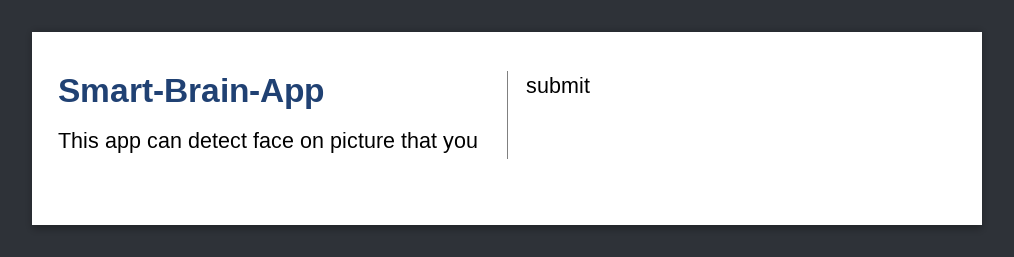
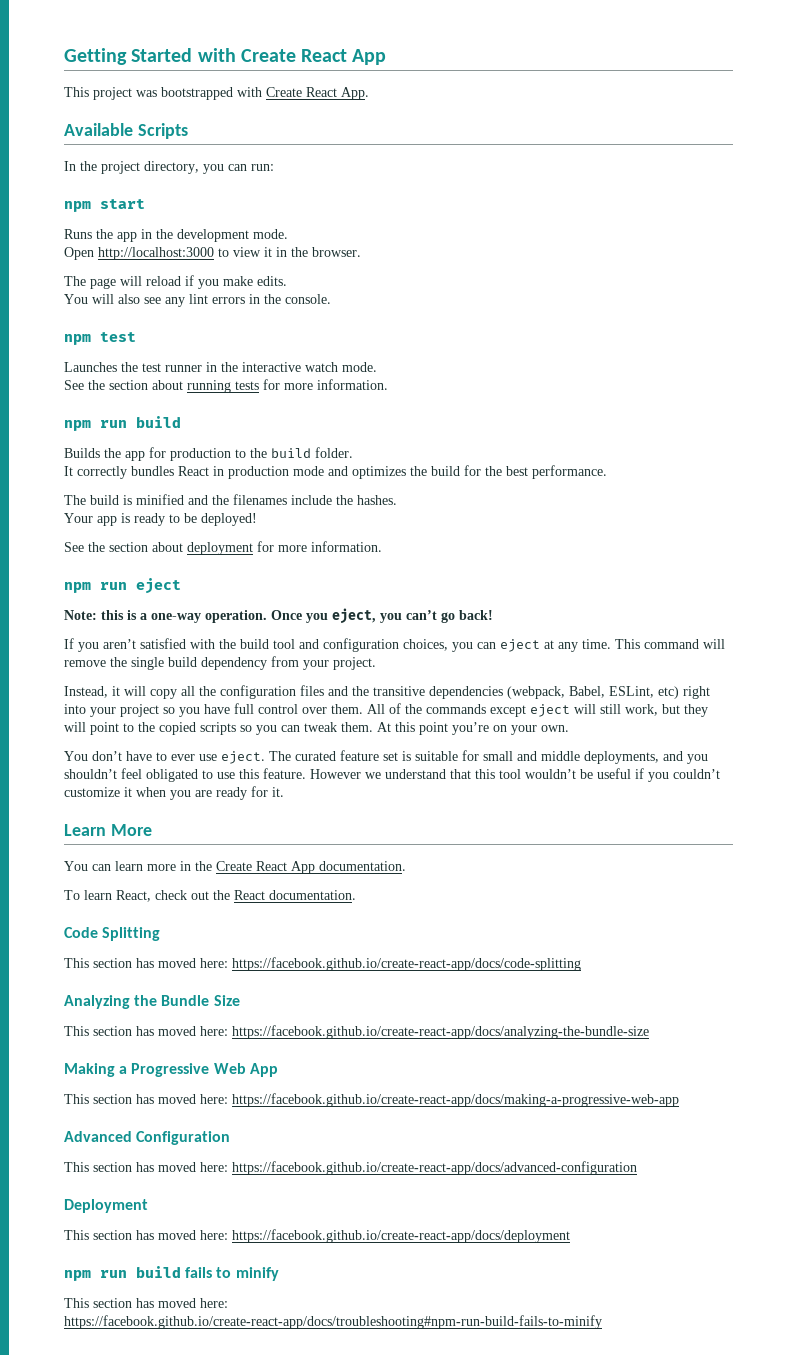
- Smart-Brain-App
- This app can detect face on picture that you submit
+ Getting Started with Create React App
+ This project was bootstrapped with Create React App.
+ Available Scripts
+ In the project directory, you can run:
+ npm start
+ Runs the app in the development mode.
+ Open http://localhost:3000 to view it in the browser.
+ The page will reload if you make edits.
+ You will also see any lint errors in the console.
+ npm test
+ Launches the test runner in the interactive watch mode.
+ See the section about running tests for more information.
+ npm run build
+ Builds the app for production to the build folder.
+ It correctly bundles React in production mode and optimizes the build for the best performance.
+ The build is minified and the filenames include the hashes.
+ Your app is ready to be deployed!
+ See the section about deployment for more information.
+ npm run eject
+ Note: this is a one-way operation. Once you eject, you can’t go back!
+ If you aren’t satisfied with the build tool and configuration choices, you can eject at any time. This command will remove the single build dependency from your project.
+ Instead, it will copy all the configuration files and the transitive dependencies (webpack, Babel, ESLint, etc) right into your project so you have full control over them. All of the commands except eject will still work, but they will point to the copied scripts so you can tweak them. At this point you’re on your own.
+ You don’t have to ever use eject. The curated feature set is suitable for small and middle deployments, and you shouldn’t feel obligated to use this feature. However we understand that this tool wouldn’t be useful if you couldn’t customize it when you are ready for it.
+ Learn More
+ You can learn more in the Create React App documentation.
+ To learn React, check out the React documentation.
+ Code Splitting
+ This section has moved here: https://facebook.github.io/create-react-app/docs/code-splitting
+ Analyzing the Bundle Size
+ This section has moved here: https://facebook.github.io/create-react-app/docs/analyzing-the-bundle-size
+ Making a Progressive Web App
+ This section has moved here: https://facebook.github.io/create-react-app/docs/making-a-progressive-web-app
+ Advanced Configuration
+ This section has moved here: https://facebook.github.io/create-react-app/docs/advanced-configuration
+ Deployment
+ This section has moved here: https://facebook.github.io/create-react-app/docs/deployment
+ npm run build fails to minify
+ This section has moved here: https://facebook.github.io/create-react-app/docs/troubleshooting#npm-run-build-fails-to-minify

